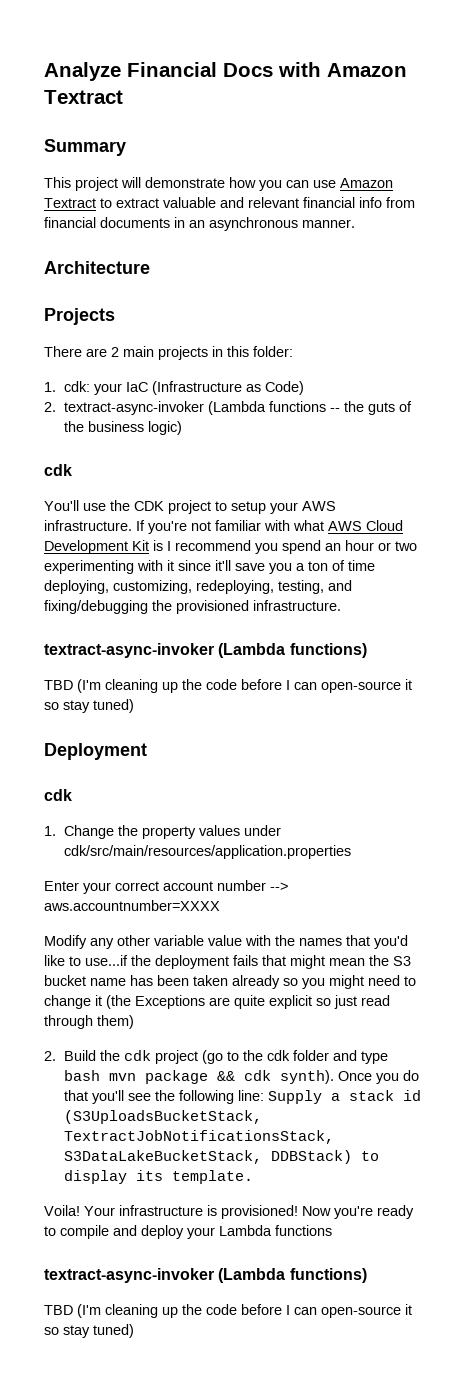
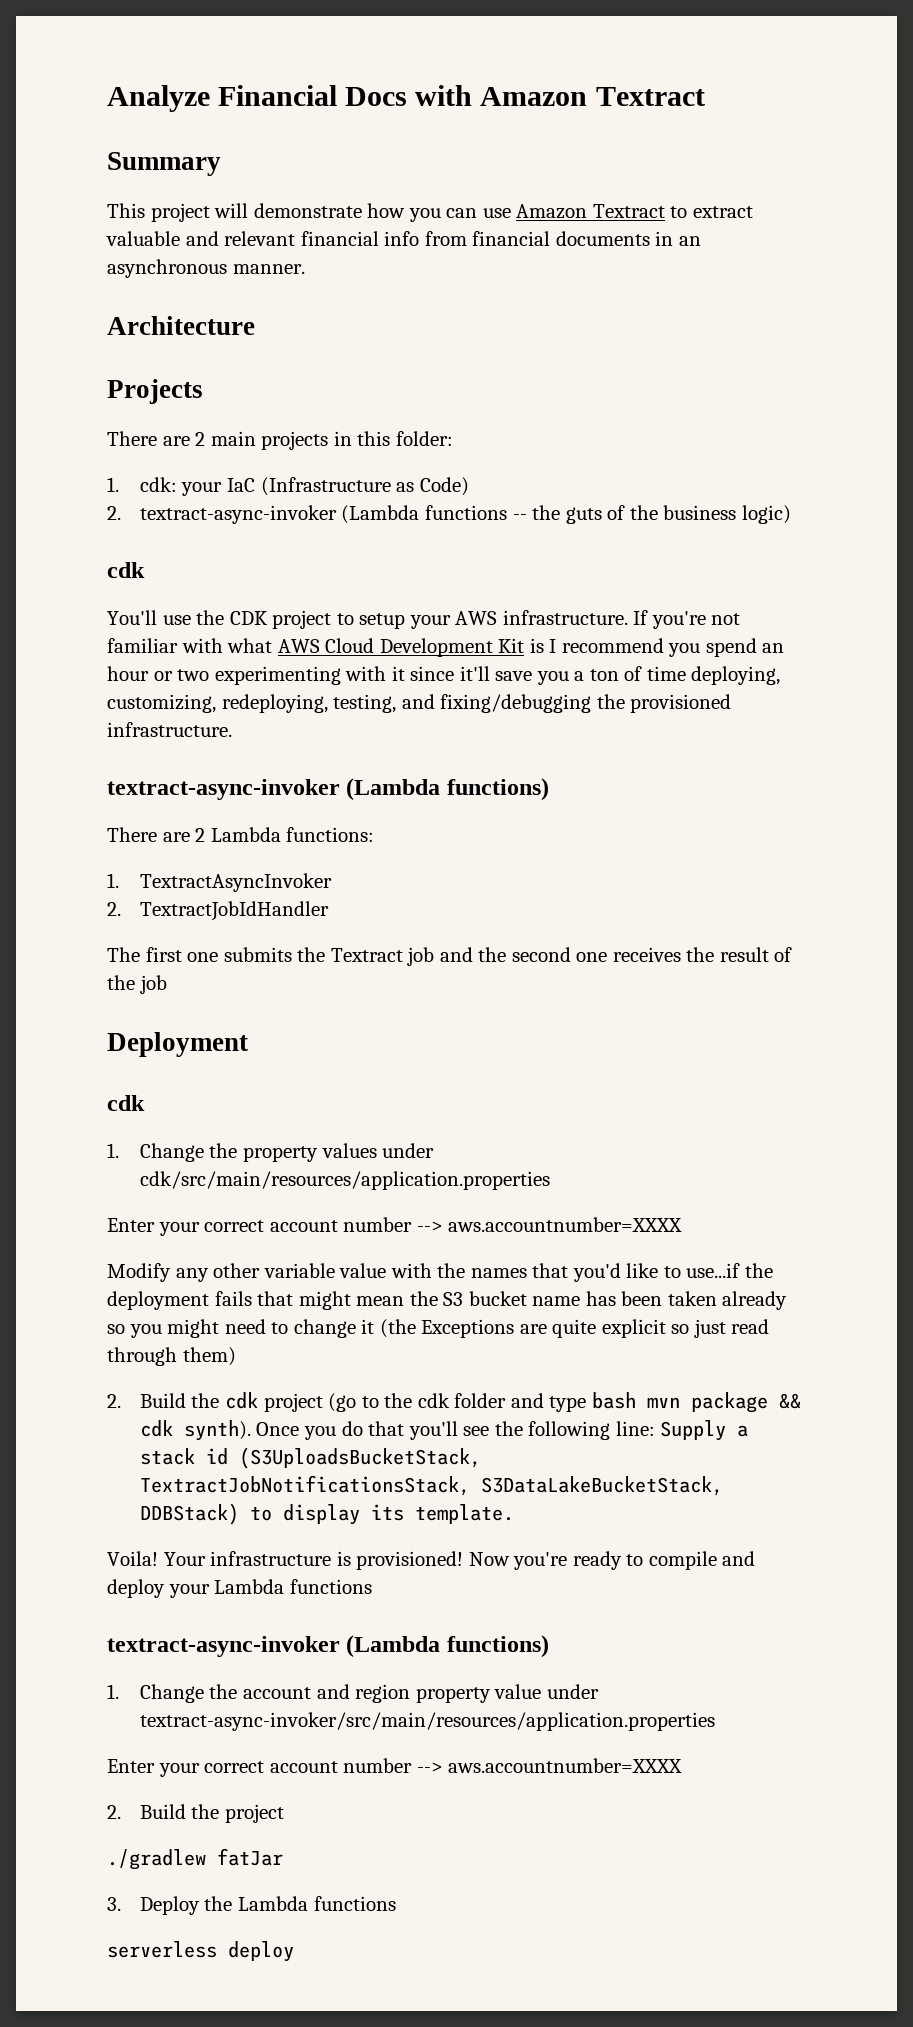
  If you're not familiar with what AWS Cloud Development Kit is I recommend you spend an hour or two experimenting with it since it'll save you a ton of time deploying, customizing, redeploying, testing, and fixing/debugging the provisioned infrastructure.
  textract-async-invoker (Lambda functions)
- TBD (I'm cleaning up the code before I can open-source it so stay tuned)
+ There are 2 Lambda functions:
+ 1. TextractAsyncInvoker
+ 2. TextractJobIdHandler
+ The first one submits the Textract job and the second one receives the result of the job
  Now you're ready to compile and deploy your Lambda functions
  textract-async-invoker (Lambda functions)
- TBD (I'm cleaning up the code before I can open-source it so stay tuned)
+ 1. Change the account and region property value under textract-async-invoker/src/main/resources/application.properties
+ Enter your correct account number --> aws.accountnumber=XXXX
+ 2. Build the project
+ ./gradlew fatJar
+ 3. Deploy the Lambda functions
+ serverless deploy

